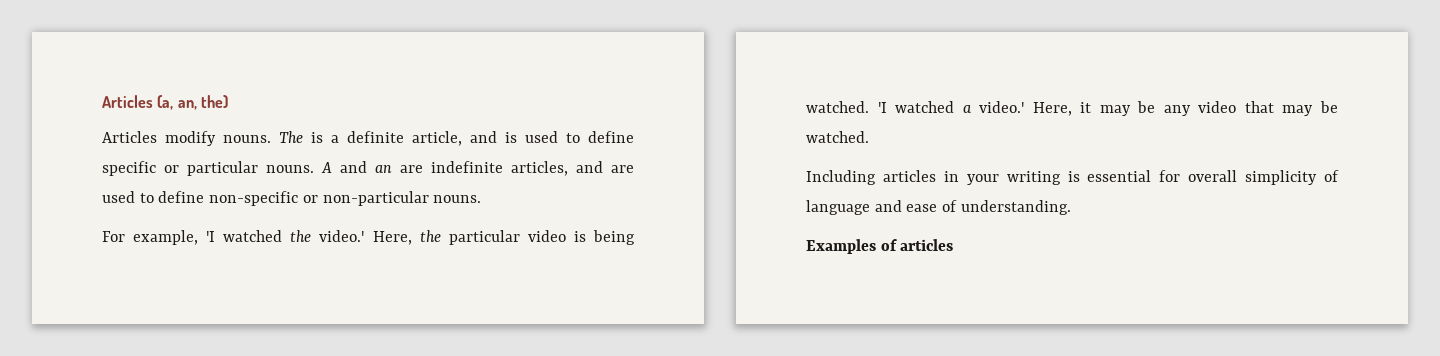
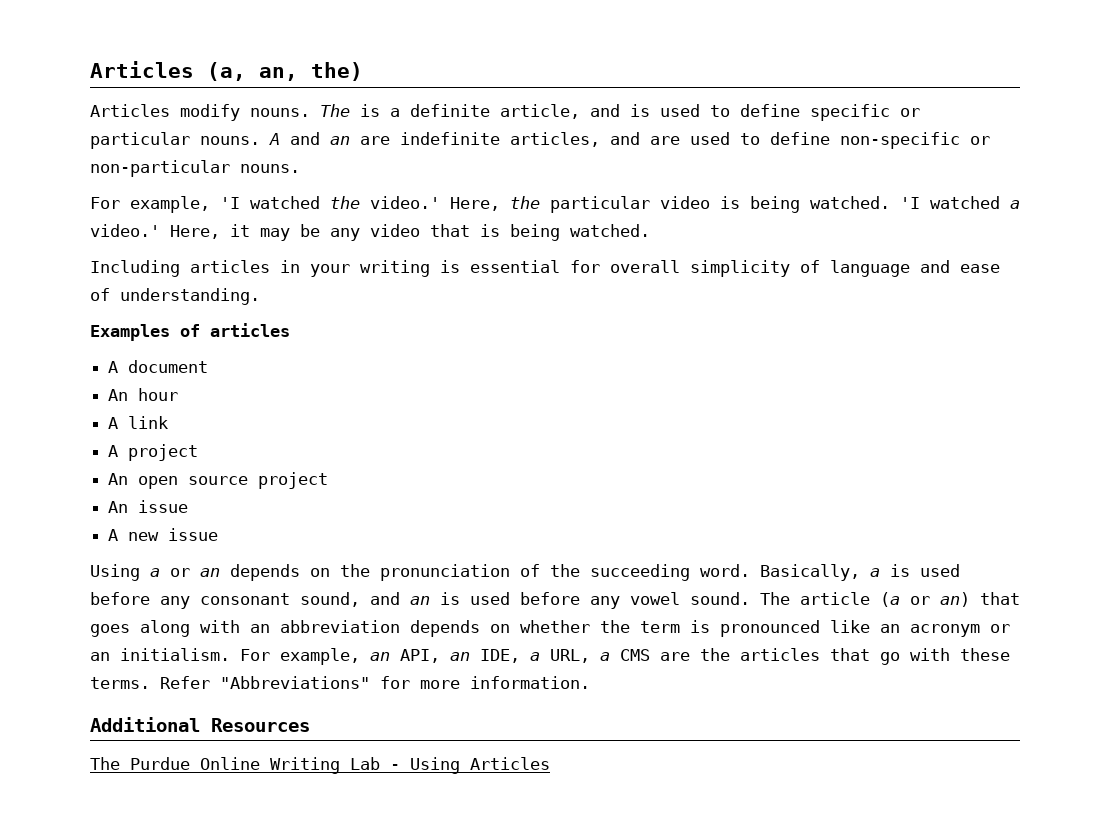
- Here, it may be any video that may be watched.
+ Here, it may be any video that is being watched.
+ A document
+ An hour
+ A link
+ A project
+ An open source project
+ An issue
+ A new issue
+ Using a or an depends on the pronunciation of the succeeding word. Basically, a is used before any consonant sound, and an is used before any vowel sound. The article (a or an) that goes along with an abbreviation depends on whether the term is pronounced like an acronym or an initialism. For example, an API, an IDE, a URL, a CMS are the articles that go with these terms. Refer "Abbreviations" for more information.
+ Additional Resources
+ The Purdue Online Writing Lab - Using Articles

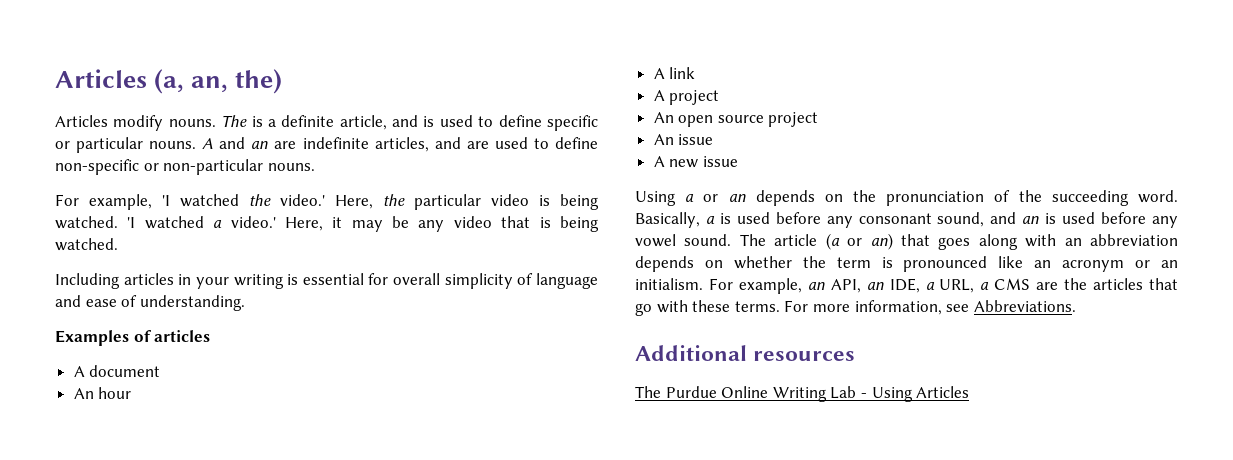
- Refer "Abbreviations" for more information.
+ For more information, see Abbreviations.
- Additional Resources
+ Additional resources

